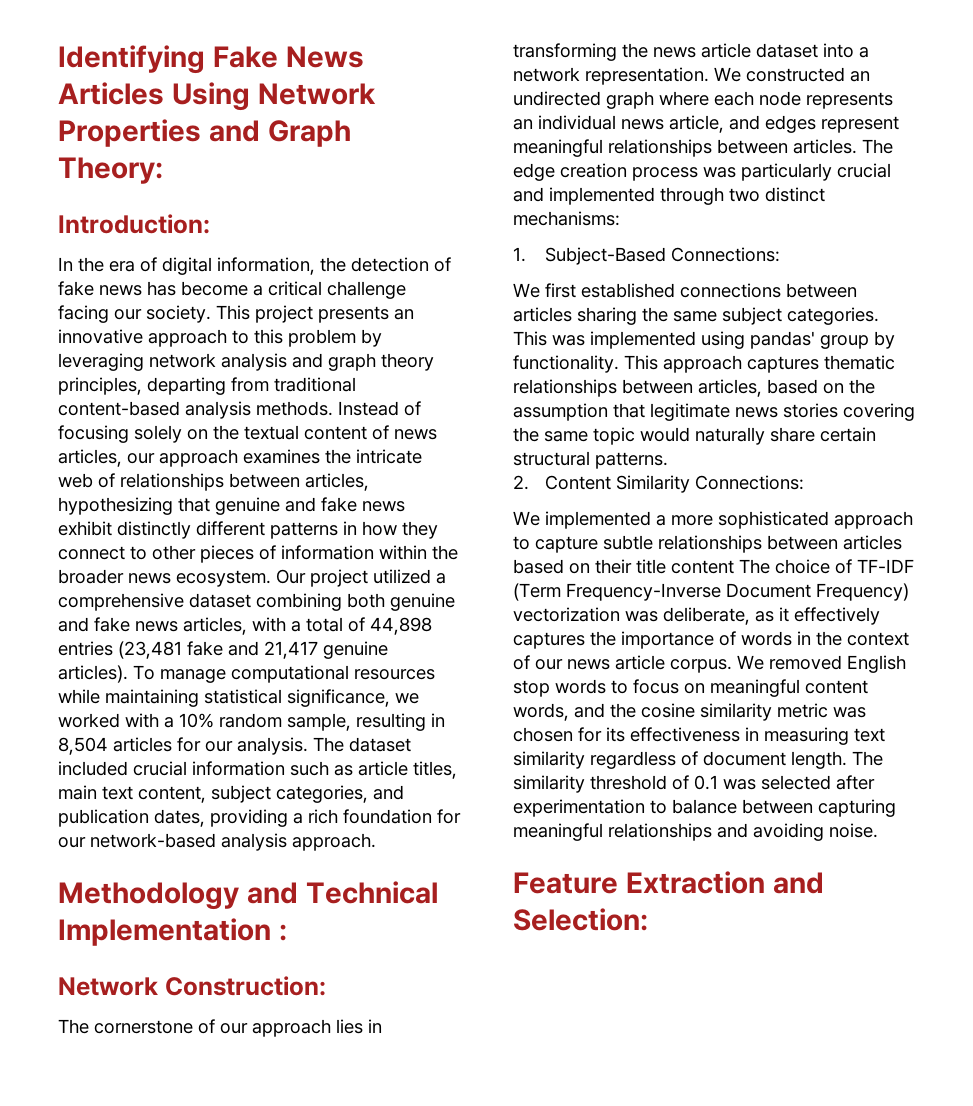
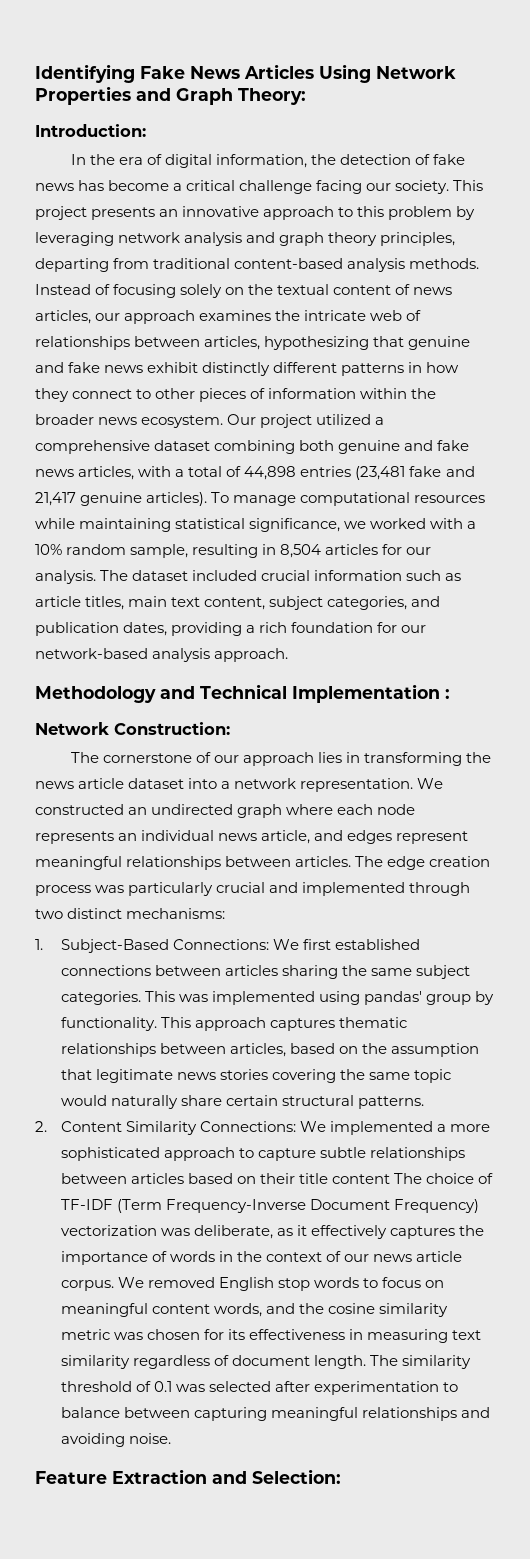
- 1. Subject-Based Connections:
- We first established connections between articles sharing the same subject categories.
+ 1. Subject-Based Connections: We first established connections between articles sharing the same subject categories.
- 2. Content Similarity Connections:
- We implemented a more sophisticated approach to capture subtle relationships between articles based on their title content The choice of TF-IDF (Term Frequency-Inverse Document Frequency) vectorization was deliberate, as it effectively captures the importance of words in the context of our news article corpus.
+ 2. Content Similarity Connections: We implemented a more sophisticated approach to capture subtle relationships between articles based on their title content The choice of TF-IDF (Term Frequency-Inverse Document Frequency) vectorization was deliberate, as it effectively captures the importance of words in the context of our news article corpus.

